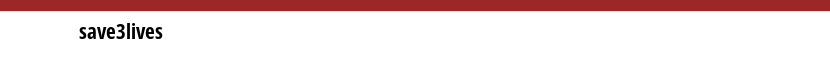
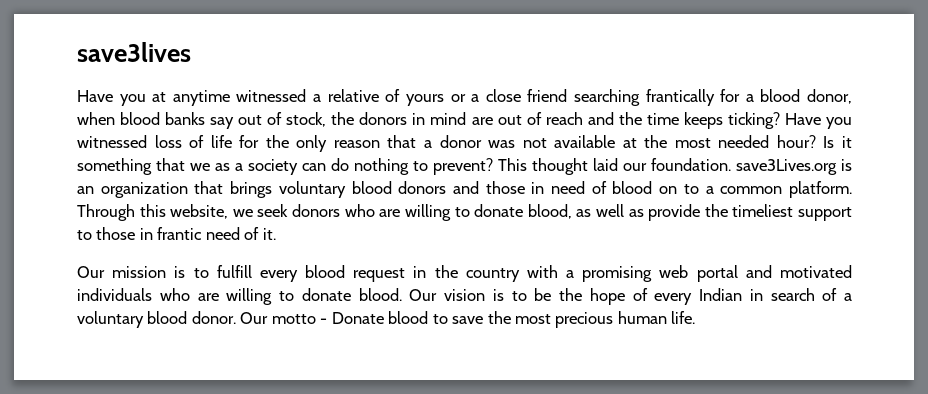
+ Have you at anytime witnessed a relative of yours or a close friend searching frantically for a blood donor, when blood banks say out of stock, the donors in mind are out of reach and the time keeps ticking? Have you witnessed loss of life for the only reason that a donor was not available at the most needed hour? Is it something that we as a society can do nothing to prevent? This thought laid our foundation. save3Lives.org is an organization that brings voluntary blood donors and those in need of blood on to a common platform. Through this website, we seek donors who are willing to donate blood, as well as provide the timeliest support to those in frantic need of it.
+ Our mission is to fulfill every blood request in the country with a promising web portal and motivated individuals who are willing to donate blood. Our vision is to be the hope of every Indian in search of a voluntary blood donor. Our motto - Donate blood to save the most precious human life.

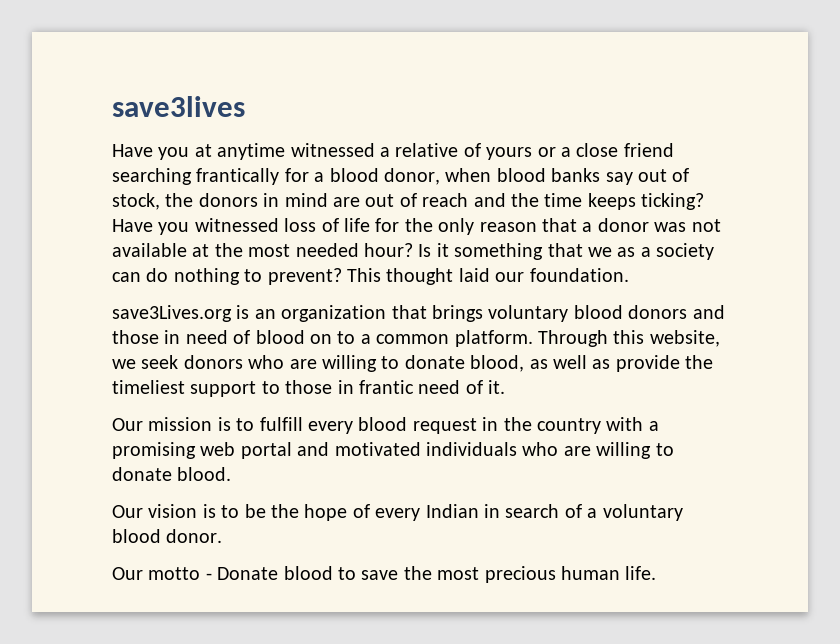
- This thought laid our foundation. save3Lives.org is an organization that brings voluntary blood donors and those in need of blood on to a common platform.
+ This thought laid our foundation.
+ save3Lives.org is an organization that brings voluntary blood donors and those in need of blood on to a common platform.
- Our mission is to fulfill every blood request in the country with a promising web portal and motivated individuals who are willing to donate blood. Our vision is to be the hope of every Indian in search of a voluntary blood donor. Our motto - Donate blood to save the most precious human life.
+ Our mission is to fulfill every blood request in the country with a promising web portal and motivated individuals who are willing to donate blood.
+ Our vision is to be the hope of every Indian in search of a voluntary blood donor.
+ Our motto - Donate blood to save the most precious human life.

